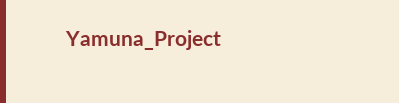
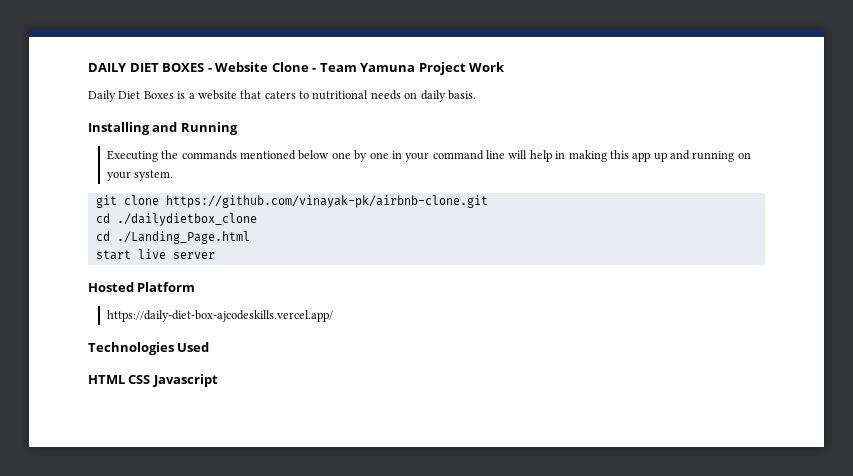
- Yamuna_Project
+ DAILY DIET BOXES - Website Clone - Team Yamuna Project Work
+ Daily Diet Boxes is a website that caters to nutritional needs on daily basis.
+ Installing and Running
+ Executing the commands mentioned below one by one in your command line will help in making this app up and running on your system.
+ git clone https://github.com/vinayak-pk/airbnb-clone.git
+ cd ./dailydietbox_clone
+ cd ./Landing_Page.html
+ start live server
+ Hosted Platform
+ https://daily-diet-box-ajcodeskills.vercel.app/
+ Technologies Used
+ HTML CSS Javascript

